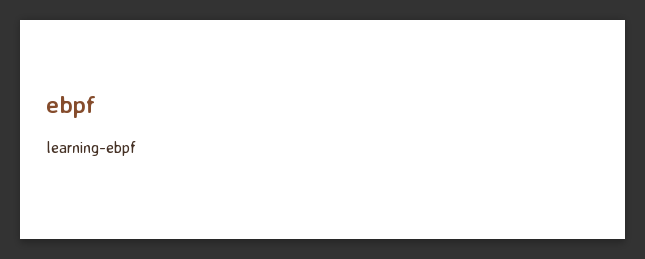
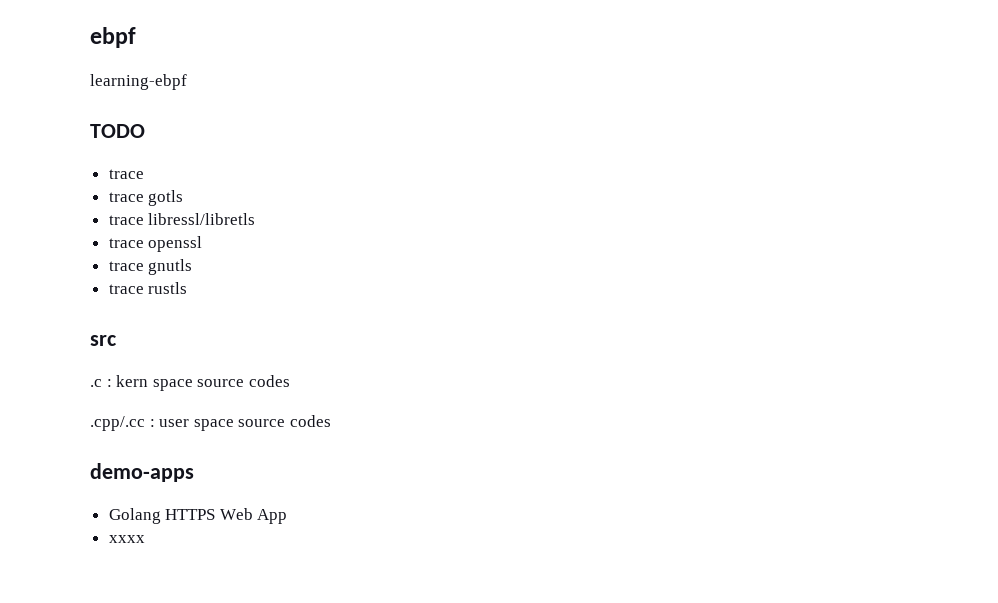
+ TODO
+ trace
+ trace gotls
+ trace libressl/libretls
+ trace openssl
+ trace gnutls
+ trace rustls
+ src
+ .c : kern space source codes
+ .cpp/.cc : user space source codes
+ demo-apps
+ Golang HTTPS Web App
+ xxxx

